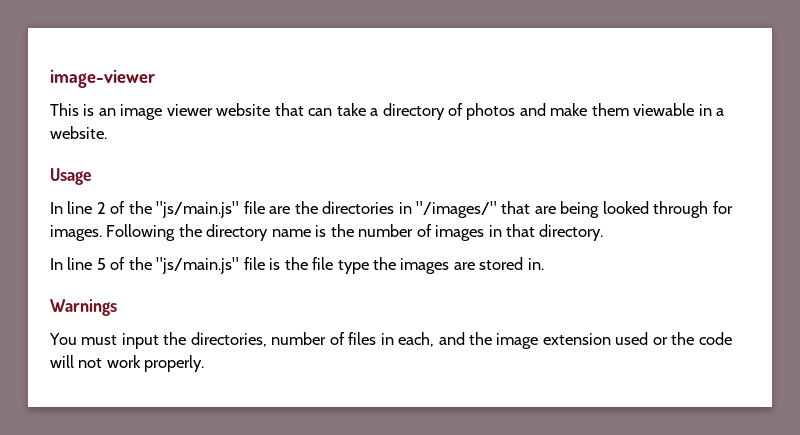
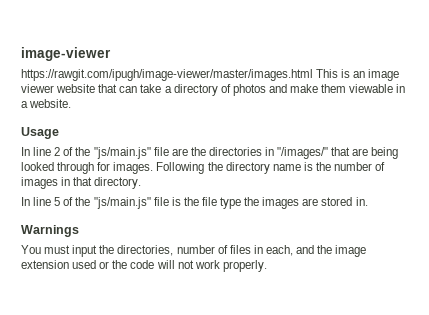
- This is an image viewer website that can take a directory of photos and make them viewable in a website.
+ https://rawgit.com/ipugh/image-viewer/master/images.html This is an image viewer website that can take a directory of photos and make them viewable in a website.

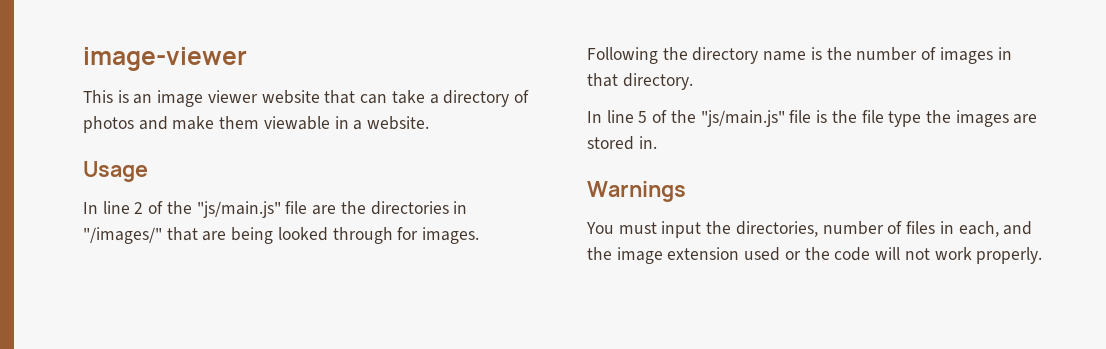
- https://rawgit.com/ipugh/image-viewer/master/images.html This is an image viewer website that can take a directory of photos and make them viewable in a website.
+ This is an image viewer website that can take a directory of photos and make them viewable in a website.

